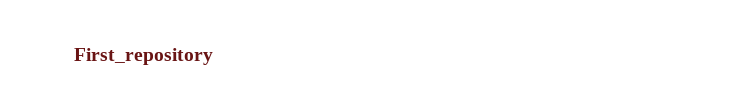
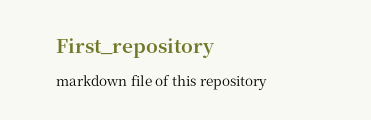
+ markdown file of this repository

